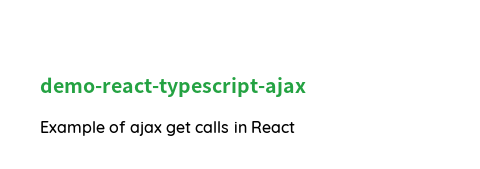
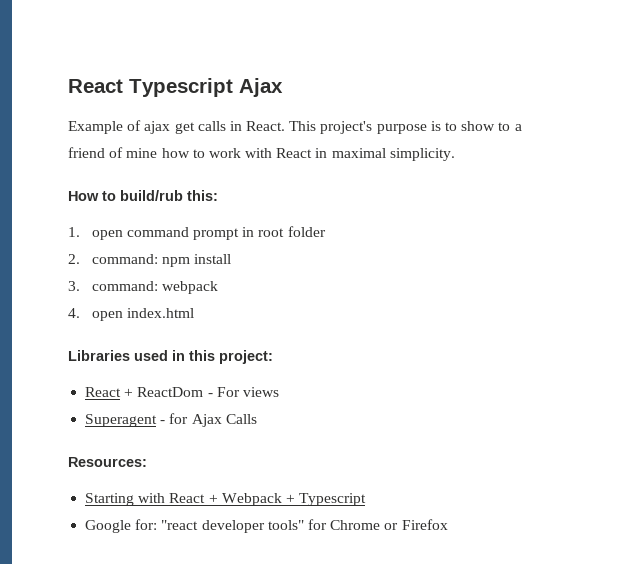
- demo-react-typescript-ajax
+ React Typescript Ajax
- Example of ajax get calls in React
+ Example of ajax get calls in React. This project's purpose is to show to a friend of mine how to work with React in maximal simplicity.
+ How to build/rub this:
+ 1. open command prompt in root folder
+ 2. command: npm install
+ 3. command: webpack
+ 4. open index.html
+ Libraries used in this project:
+ React + ReactDom - For views
+ Superagent - for Ajax Calls
+ Resources:
+ Starting with React + Webpack + Typescript
+ Google for: "react developer tools" for Chrome or Firefox

